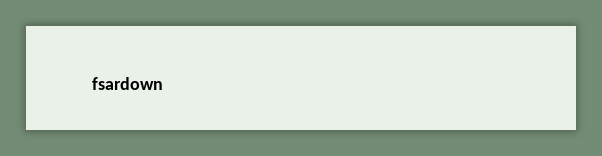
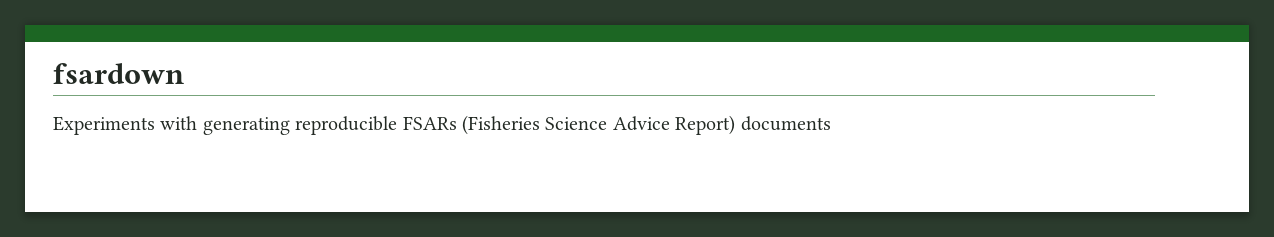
+ Experiments with generating reproducible FSARs (Fisheries Science Advice Report) documents

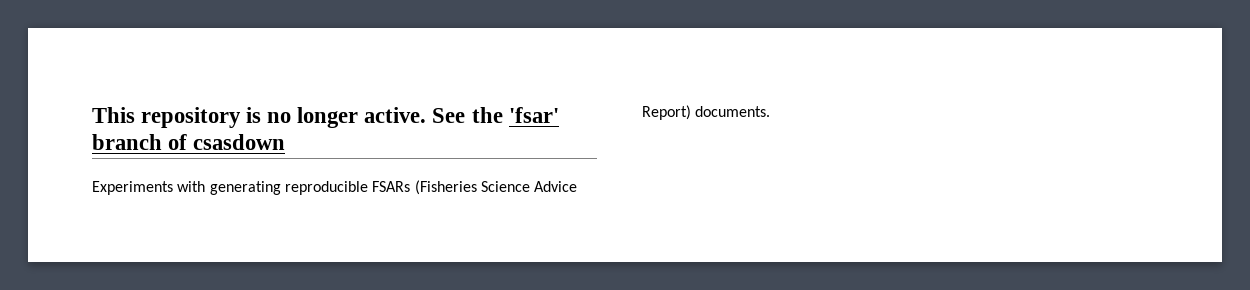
- fsardown
+ This repository is no longer active. See the 'fsar' branch of csasdown
- Experiments with generating reproducible FSARs (Fisheries Science Advice Report) documents
+ Experiments with generating reproducible FSARs (Fisheries Science Advice Report) documents.

